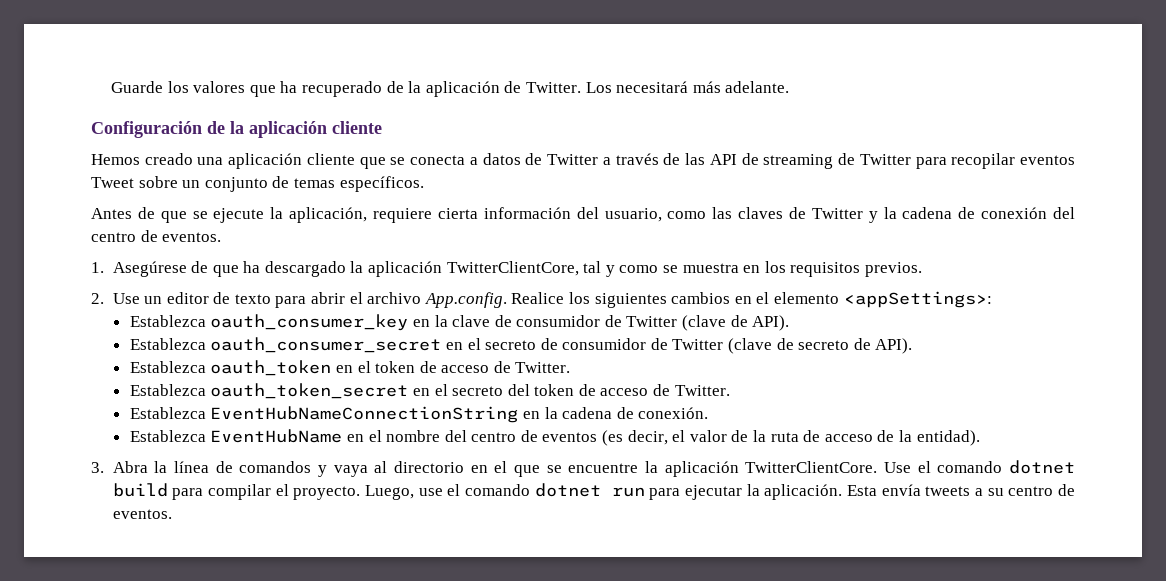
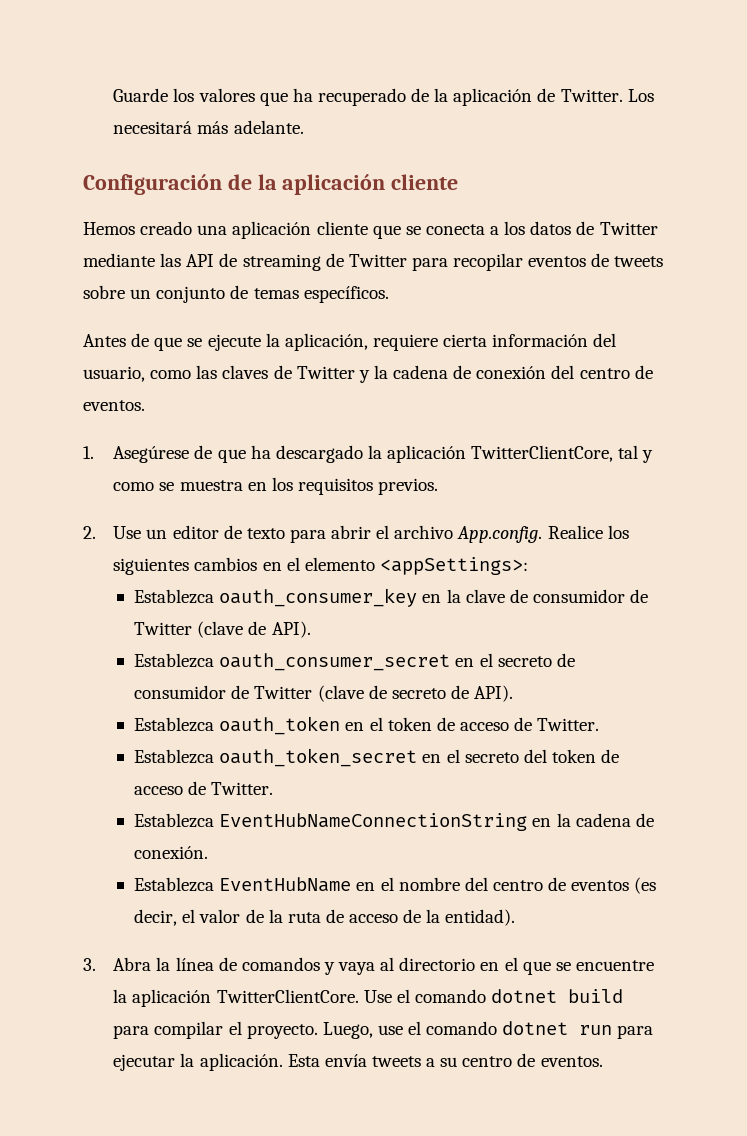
- Hemos creado una aplicación cliente que se conecta a datos de Twitter a través de las API de streaming de Twitter para recopilar eventos Tweet sobre un conjunto de temas específicos.
+ Hemos creado una aplicación cliente que se conecta a los datos de Twitter mediante las API de streaming de Twitter para recopilar eventos de tweets sobre un conjunto de temas específicos.

